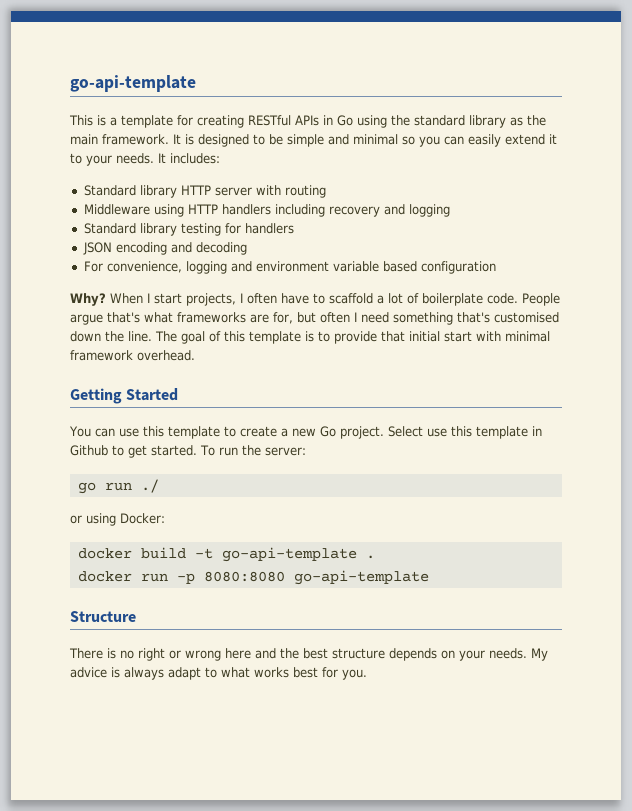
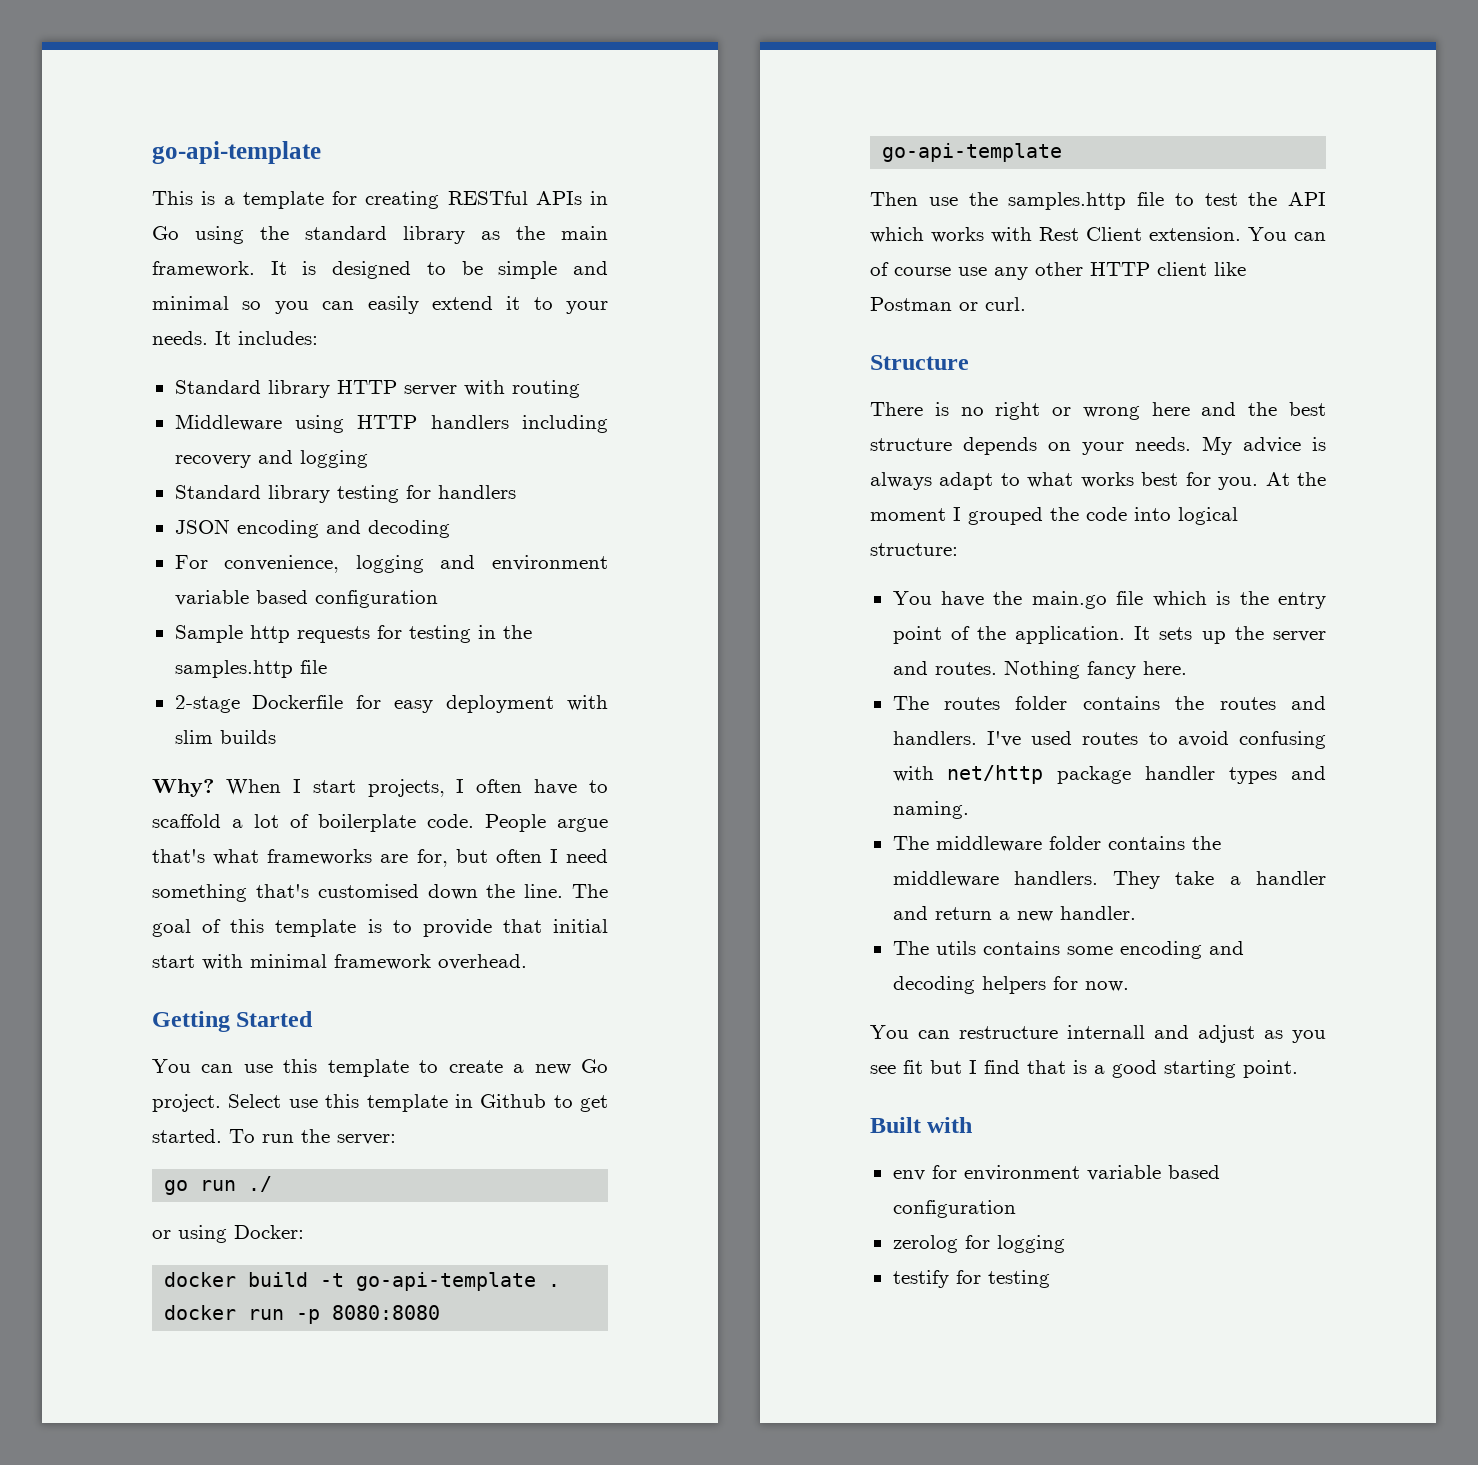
+ Sample http requests for testing in the samples.http file
+ 2-stage Dockerfile for easy deployment with slim builds
+ Then use the samples.http file to test the API which works with Rest Client extension. You can of course use any other HTTP client like Postman or curl.
+ At the moment I grouped the code into logical structure:
+ You have the main.go file which is the entry point of the application. It sets up the server and routes. Nothing fancy here.
+ The routes folder contains the routes and handlers. I've used routes to avoid confusing with net/http package handler types and naming.
+ The middleware folder contains the middleware handlers. They take a handler and return a new handler.
+ The utils contains some encoding and decoding helpers for now.
+ You can restructure internall and adjust as you see fit but I find that is a good starting point.
+ Built with
+ env for environment variable based configuration
+ zerolog for logging
+ testify for testing

